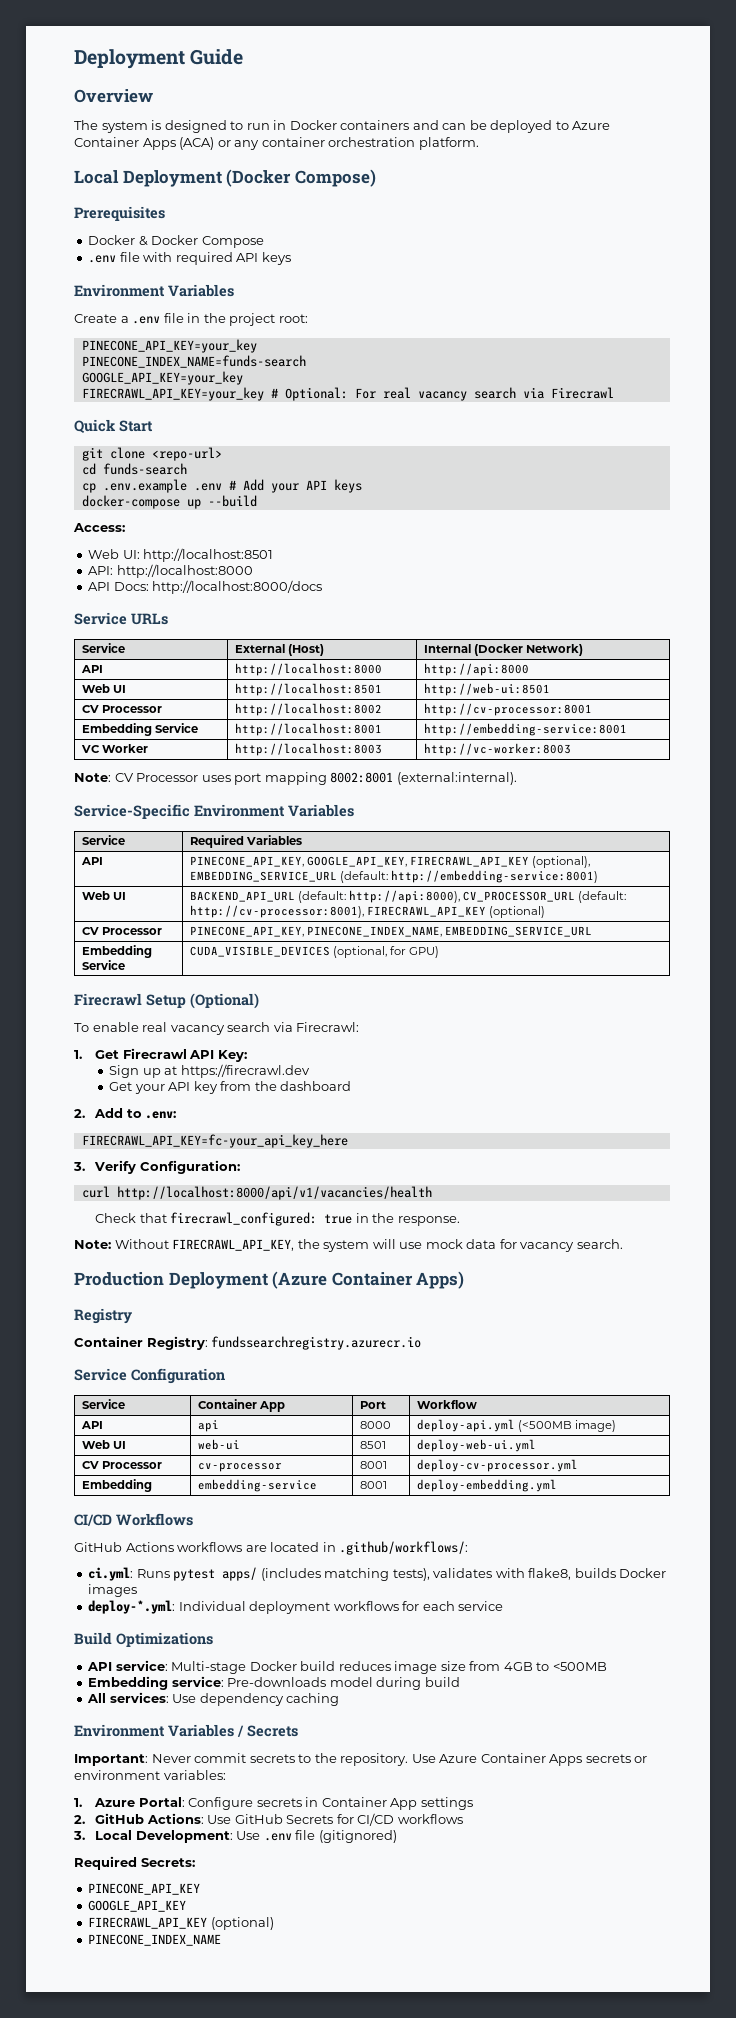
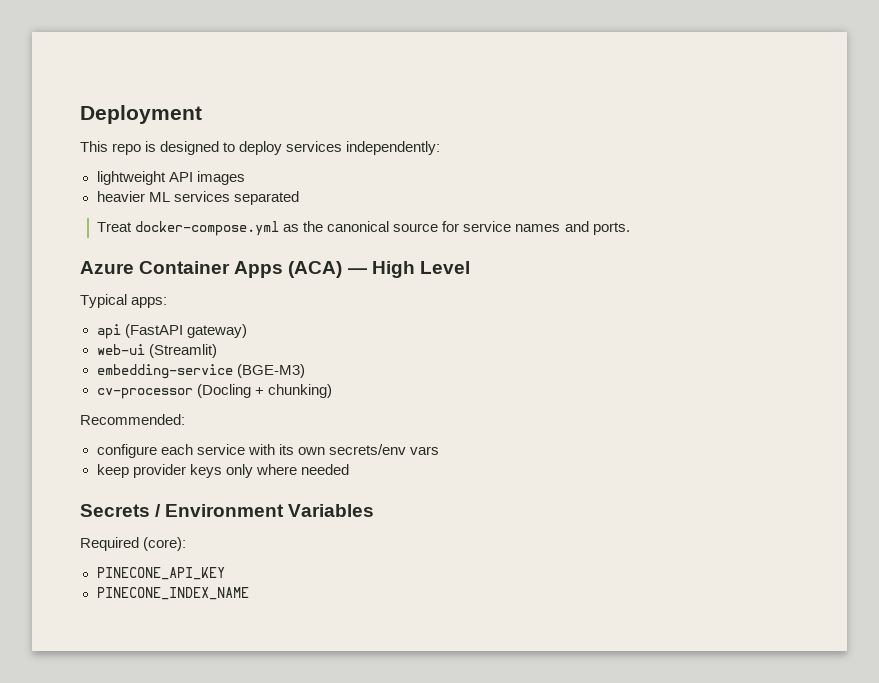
- Deployment Guide
- Overview
- The system is designed to run in Docker containers and can be deployed to Azure Container Apps (ACA) or any container orchestration platform.
- Local Deployment (Docker Compose)
- Prerequisites
- Docker & Docker Compose
- .env file with required API keys
- Environment Variables
- Create a .env file in the project root:
- PINECONE_API_KEY=your_key
- PINECONE_INDEX_NAME=funds-search
- GOOGLE_API_KEY=your_key
- FIRECRAWL_API_KEY=your_key # Optional: For real vacancy search via Firecrawl
- Quick Start
- git clone <repo-url>
- cd funds-search
- cp .env.example .env # Add your API keys
- docker-compose up --build
- Access:
- Web UI: http://localhost:8501
- API: http://localhost:8000
- API Docs: http://localhost:8000/docs
- Service URLs
- Service | External (Host) | Internal (Docker Network)
- API | http://localhost:8000 | http://api:8000
- Web UI | http://localhost:8501 | http://web-ui:8501
- CV Processor | http://localhost:8002 | http://cv-processor:8001
- Embedding Service | http://localhost:8001 | http://embedding-service:8001
- VC Worker | http://localhost:8003 | http://vc-worker:8003
- Note: CV Processor uses port mapping 8002:8001 (external:internal).
- Service-Specific Environment Variables
- Service | Required Variables
- API | PINECONE_API_KEY, GOOGLE_API_KEY, FIRECRAWL_API_KEY (optional), EMBEDDING_SERVICE_URL (default: http://embedding-service:8001)
- Web UI | BACKEND_API_URL (default: http://api:8000), CV_PROCESSOR_URL (default: http://cv-processor:8001), FIRECRAWL_API_KEY (optional)
- CV Processor | PINECONE_API_KEY, PINECONE_INDEX_NAME, EMBEDDING_SERVICE_URL
- Embedding Service | CUDA_VISIBLE_DEVICES (optional, for GPU)
- Firecrawl Setup (Optional)
- To enable real vacancy search via Firecrawl:
- 1. Get Firecrawl API Key:
- Sign up at https://firecrawl.dev
- Get your API key from the dashboard
- 2. Add to .env:
- FIRECRAWL_API_KEY=fc-your_api_key_here
- 3. Verify Configuration:
- curl http://localhost:8000/api/v1/vacancies/health
- Check that firecrawl_configured: true in the response.
- Note: Without FIRECRAWL_API_KEY, the system will use mock data for vacancy search.
- Production Deployment (Azure Container Apps)
- Registry
- Container Registry: fundssearchregistry.azurecr.io
- Service Configuration
- Service | Container App | Port | Workflow
- API | api | 8000 | deploy-api.yml (<500MB image)
- Web UI | web-ui | 8501 | deploy-web-ui.yml
- CV Processor | cv-processor | 8001 | deploy-cv-processor.yml
- Embedding | embedding-service | 8001 | deploy-embedding.yml
- CI/CD Workflows
- GitHub Actions workflows are located in .github/workflows/:
- ci.yml: Runs pytest apps/ (includes matching tests), validates with flake8, builds Docker images
- deploy-*.yml: Individual deployment workflows for each service
- Build Optimizations
- API service: Multi-stage Docker build reduces image size from 4GB to <500MB
- Embedding service: Pre-downloads model during build
- All services: Use dependency caching
- Environment Variables / Secrets
- Important: Never commit secrets to the repository. Use Azure Container Apps secrets or environment variables:
- 1. Azure Portal: Configure secrets in Container App settings
- 2. GitHub Actions: Use GitHub Secrets for CI/CD workflows
- 3. Local Development: Use .env file (gitignored)
- Required Secrets:
+ Deployment
+ This repo is designed to deploy services independently:
+ lightweight API images
+ heavier ML services separated
+ Treat docker-compose.yml as the canonical source for service names and ports.
+ Azure Container Apps (ACA) — High Level
+ Typical apps:
+ api (FastAPI gateway)
+ web-ui (Streamlit)
+ embedding-service (BGE-M3)
+ cv-processor (Docling + chunking)
+ Recommended:
+ configure each service with its own secrets/env vars
+ keep provider keys only where needed
+ Secrets / Environment Variables
+ Required (core):
  PINECONE_API_KEY
- GOOGLE_API_KEY
- FIRECRAWL_API_KEY (optional)

